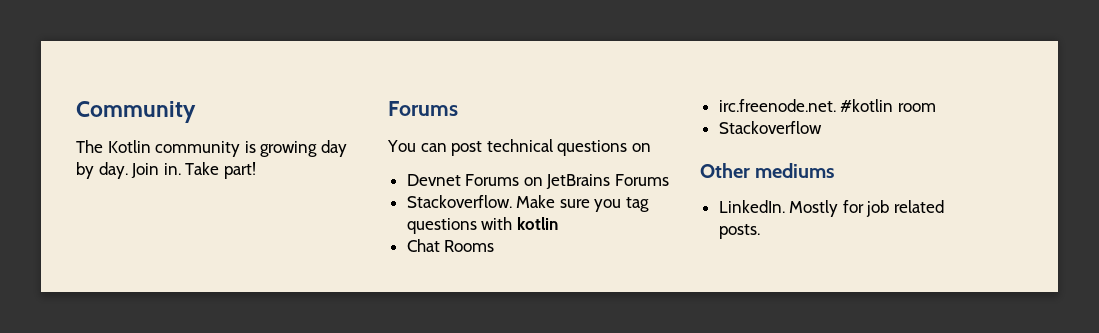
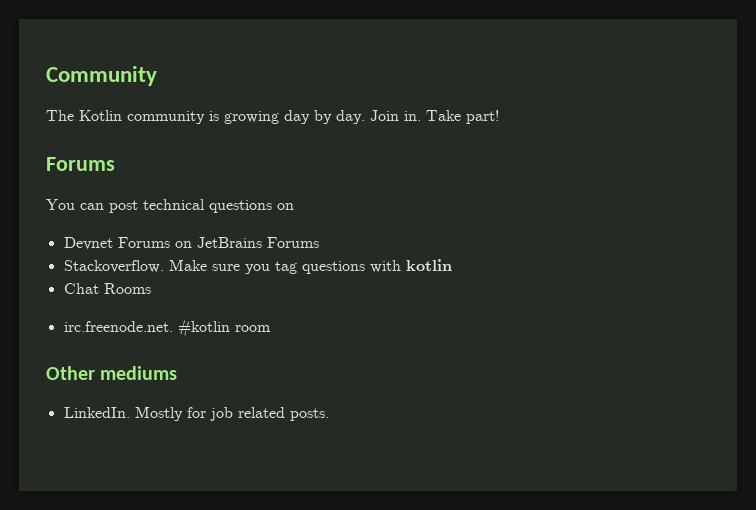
- Stackoverflow

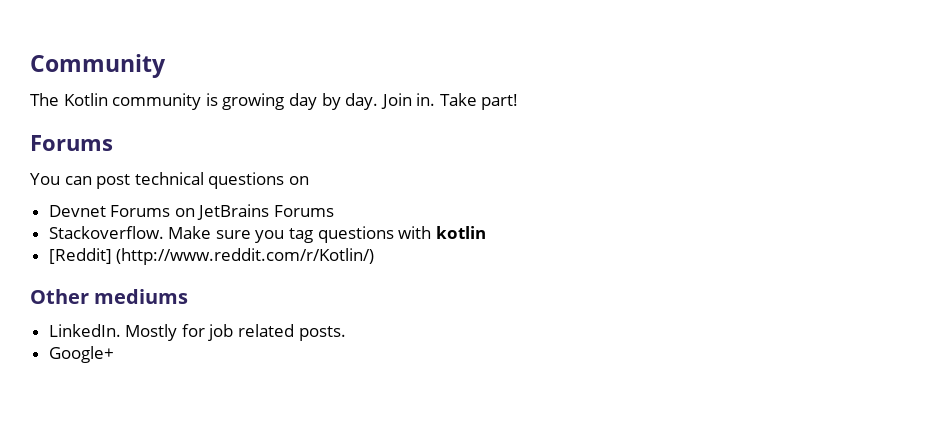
- Chat Rooms
- irc.freenode.net. #kotlin room
+ [Reddit] (http://www.reddit.com/r/Kotlin/)
+ Google+

